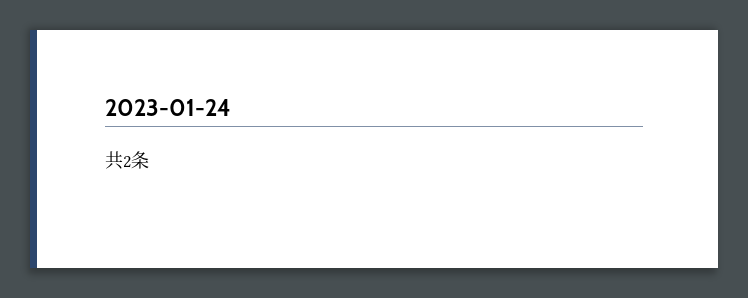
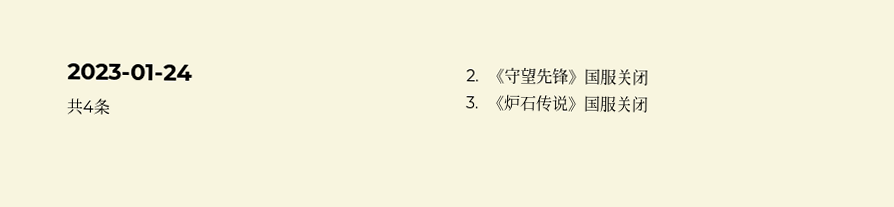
- 共2条
+ 共4条
+ 2.《守望先锋》国服关闭
+ 3.《炉石传说》国服关闭

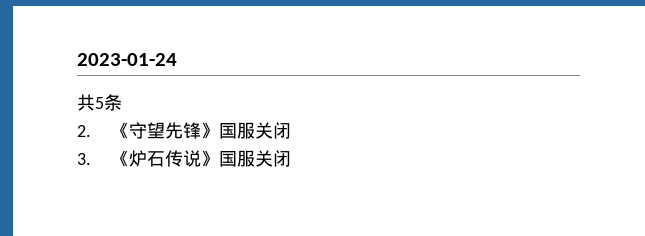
- 共4条
+ 共5条

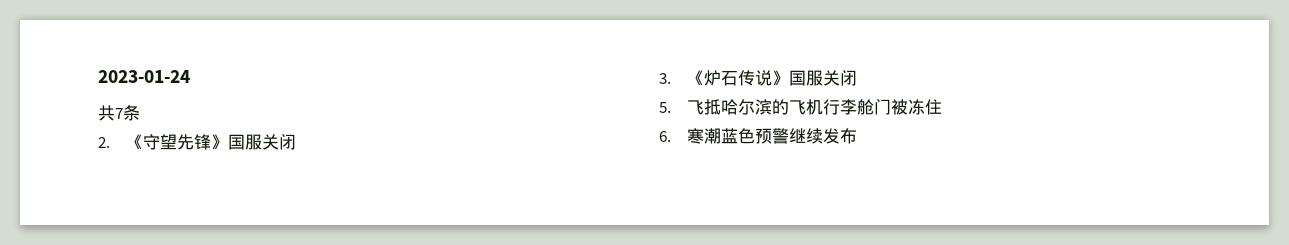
- 共5条
+ 共7条
+ 5.飞抵哈尔滨的飞机行李舱门被冻住
+ 6.寒潮蓝色预警继续发布

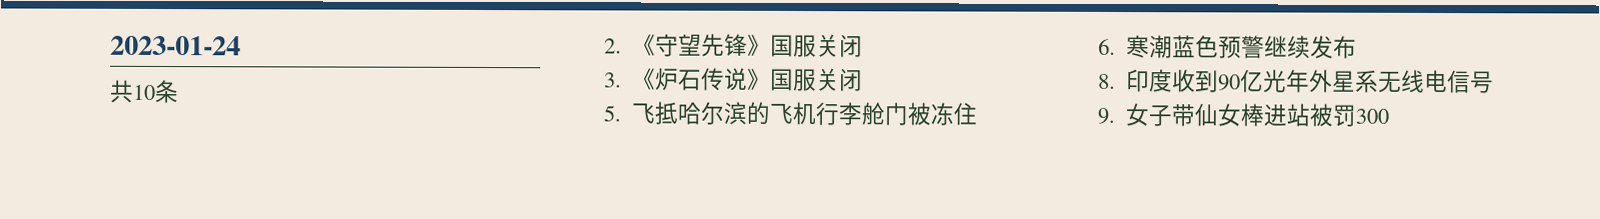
- 共7条
+ 共10条
+ 8.印度收到90亿光年外星系无线电信号
+ 9.女子带仙女棒进站被罚300

